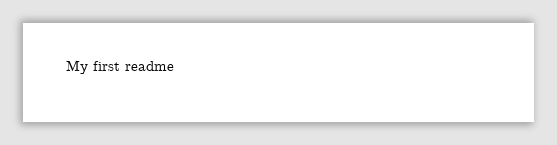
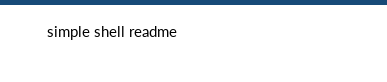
- My first readme
+ simple shell readme

